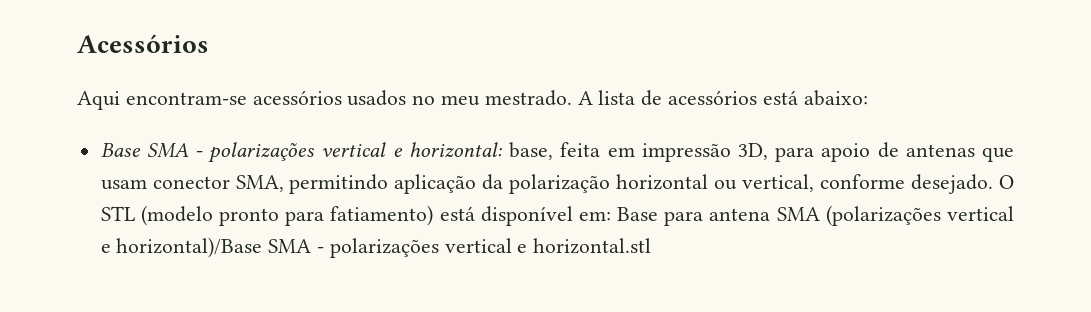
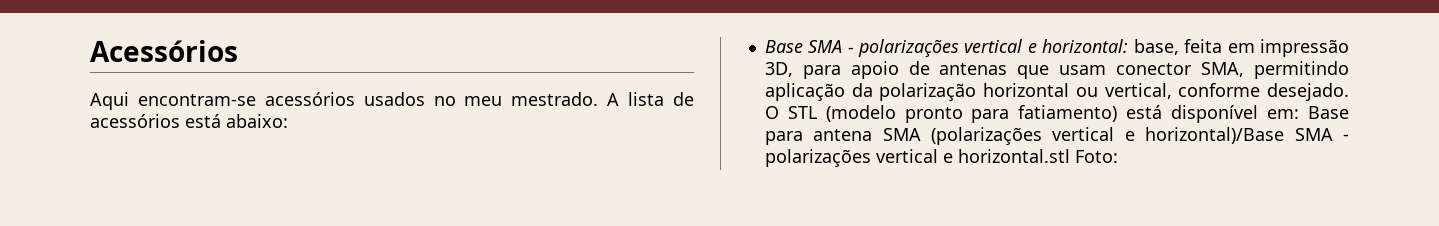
- O STL (modelo pronto para fatiamento) está disponível em: Base para antena SMA (polarizações vertical e horizontal)/Base SMA - polarizações vertical e horizontal.stl
+ O STL (modelo pronto para fatiamento) está disponível em: Base para antena SMA (polarizações vertical e horizontal)/Base SMA - polarizações vertical e horizontal.stl Foto:

